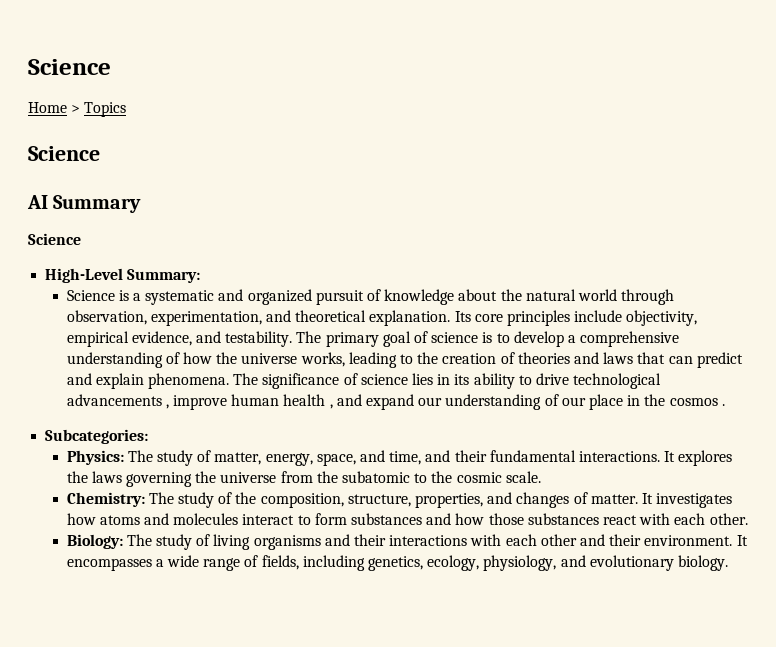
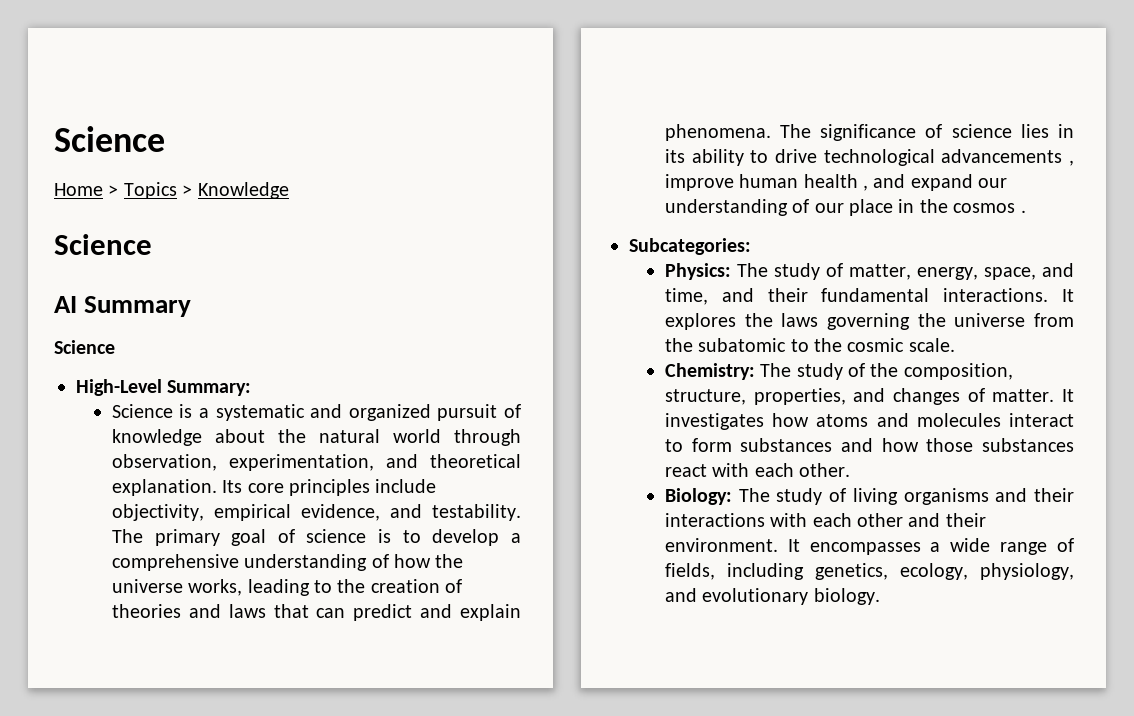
- Home > Topics
+ Home > Topics > Knowledge

